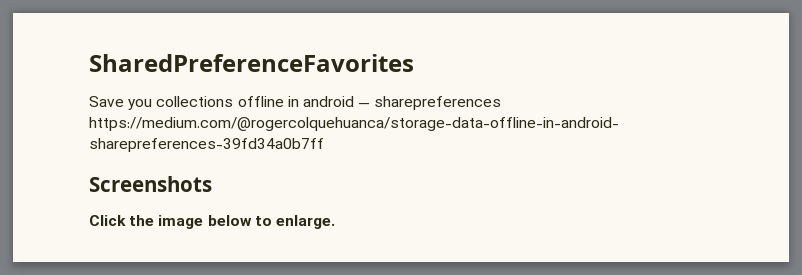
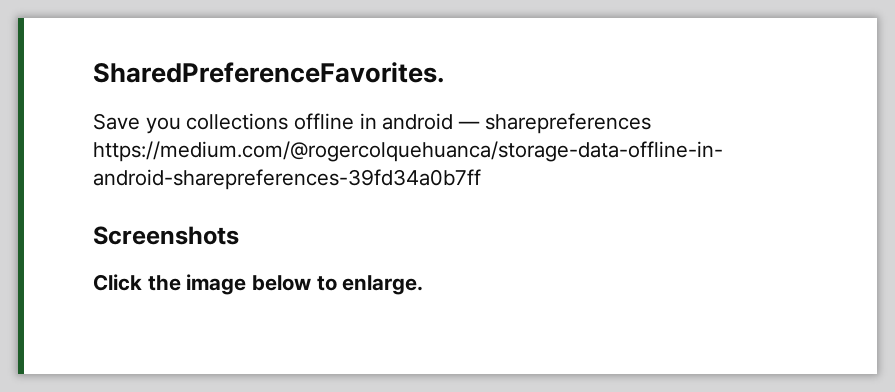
- SharedPreferenceFavorites
+ SharedPreferenceFavorites.

